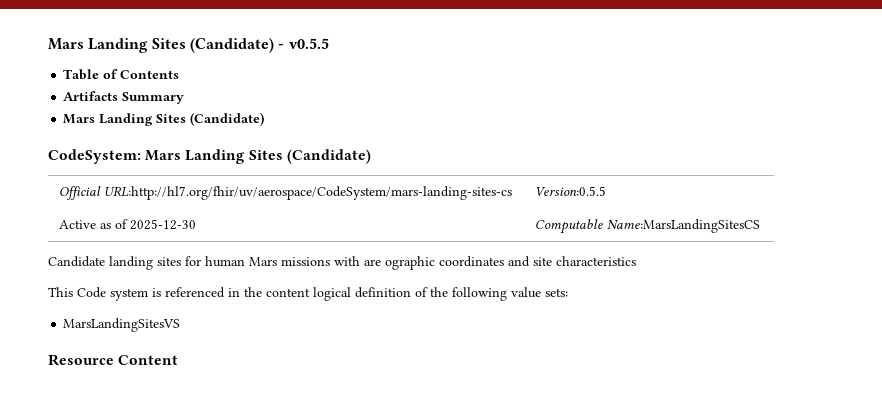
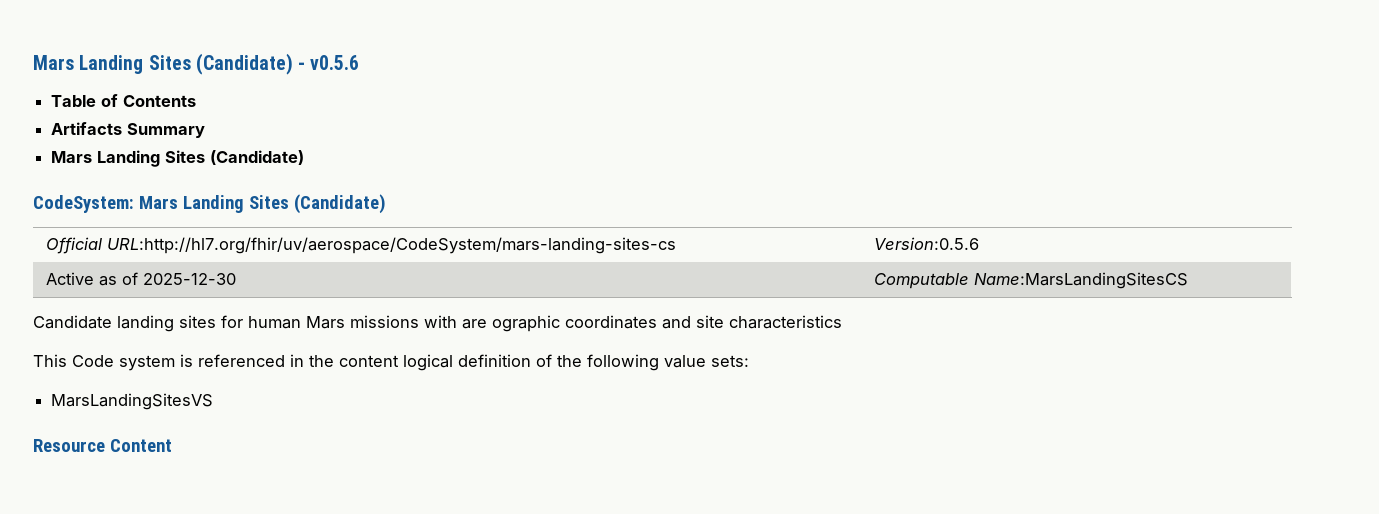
- Mars Landing Sites (Candidate) - v0.5.5
+ Mars Landing Sites (Candidate) - v0.5.6
- Official URL:http://hl7.org/fhir/uv/aerospace/CodeSystem/mars-landing-sites-cs | Version:0.5.5
+ Official URL:http://hl7.org/fhir/uv/aerospace/CodeSystem/mars-landing-sites-cs | Version:0.5.6

